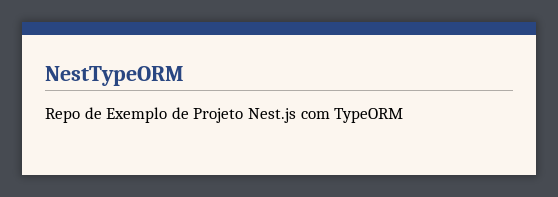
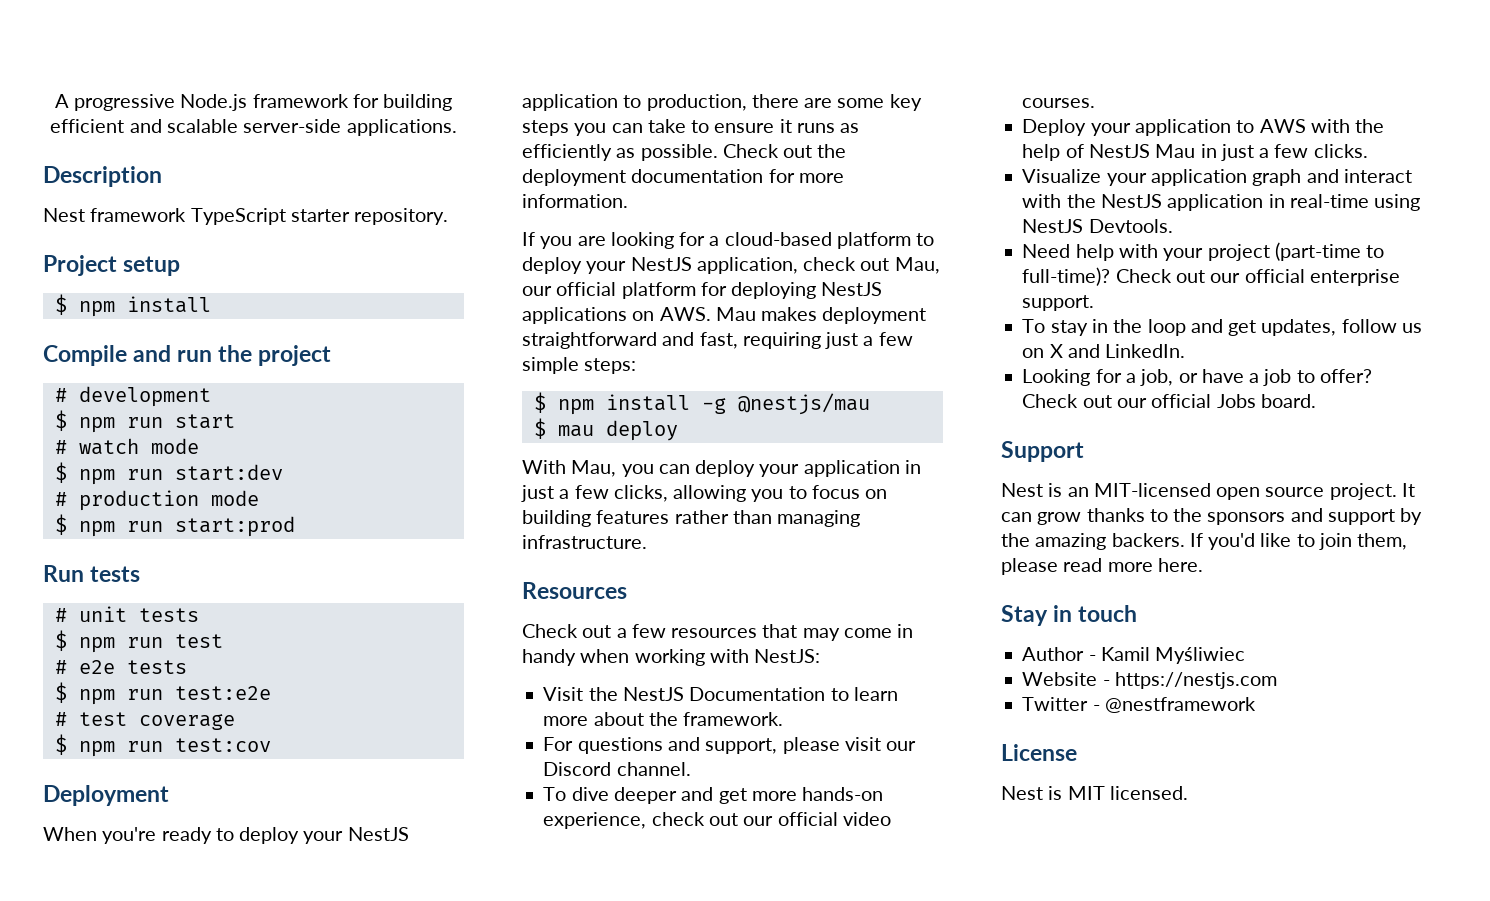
- NestTypeORM
- Repo de Exemplo de Projeto Nest.js com TypeORM
+ A progressive Node.js framework for building efficient and scalable server-side applications.
+ Description
+ Nest framework TypeScript starter repository.
+ Project setup
+ $ npm install
+ Compile and run the project
+ # development
+ $ npm run start
+ # watch mode
+ $ npm run start:dev
+ # production mode
+ $ npm run start:prod
+ Run tests
+ # unit tests
+ $ npm run test
+ # e2e tests
+ $ npm run test:e2e
+ # test coverage
+ $ npm run test:cov
+ Deployment
+ When you're ready to deploy your NestJS application to production, there are some key steps you can take to ensure it runs as efficiently as possible. Check out the deployment documentation for more information.
+ If you are looking for a cloud-based platform to deploy your NestJS application, check out Mau, our official platform for deploying NestJS applications on AWS. Mau makes deployment straightforward and fast, requiring just a few simple steps:
+ $ npm install -g @nestjs/mau
+ $ mau deploy
+ With Mau, you can deploy your application in just a few clicks, allowing you to focus on building features rather than managing infrastructure.
+ Resources
+ Check out a few resources that may come in handy when working with NestJS:
+ Visit the NestJS Documentation to learn more about the framework.
+ For questions and support, please visit our Discord channel.
+ To dive deeper and get more hands-on experience, check out our official video courses.
+ Deploy your application to AWS with the help of NestJS Mau in just a few clicks.
+ Visualize your application graph and interact with the NestJS application in real-time using NestJS Devtools.
+ Need help with your project (part-time to full-time)? Check out our official enterprise support.
+ To stay in the loop and get updates, follow us on X and LinkedIn.
+ Looking for a job, or have a job to offer? Check out our official Jobs board.
+ Support
+ Nest is an MIT-licensed open source project. It can grow thanks to the sponsors and support by the amazing backers. If you'd like to join them, please read more here.
+ Stay in touch
+ Author - Kamil Myśliwiec
+ Website - https://nestjs.com
+ Twitter - @nestframework
+ License
+ Nest is MIT licensed.

